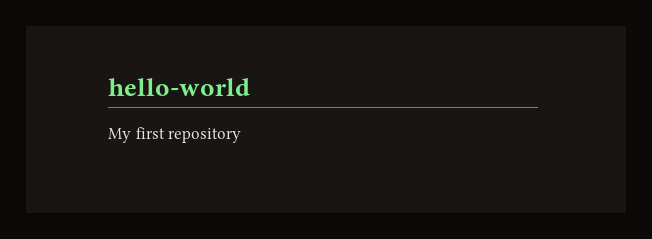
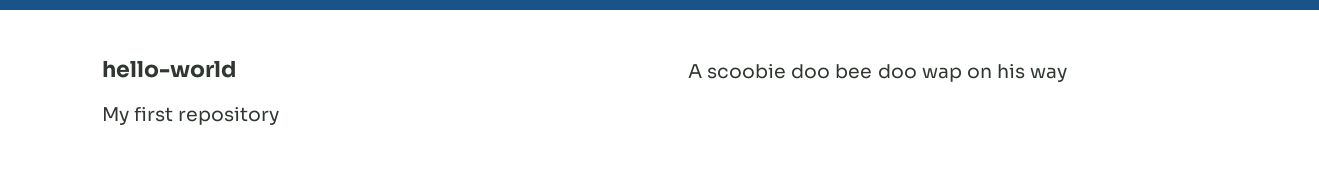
+ A scoobie doo bee doo wap on his way

